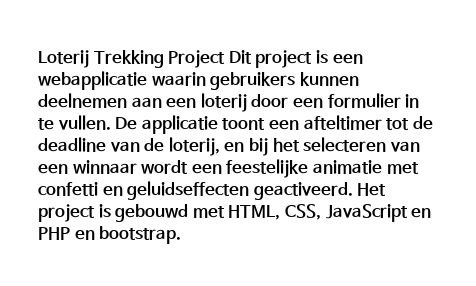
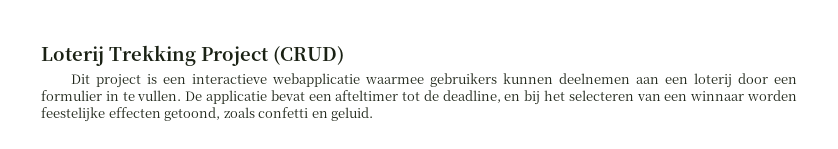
- Loterij Trekking Project Dit project is een webapplicatie waarin gebruikers kunnen deelnemen aan een loterij door een formulier in te vullen.
+ Loterij Trekking Project (CRUD)
+ Dit project is een interactieve webapplicatie waarmee gebruikers kunnen deelnemen aan een loterij door een formulier in te vullen.
- De applicatie toont een afteltimer tot de deadline van de loterij, en bij het selecteren van een winnaar wordt een feestelijke animatie met confetti en geluidseffecten geactiveerd. Het project is gebouwd met HTML, CSS, JavaScript en PHP en bootstrap.
+ De applicatie bevat een afteltimer tot de deadline, en bij het selecteren van een winnaar worden feestelijke effecten getoond, zoals confetti en geluid.

